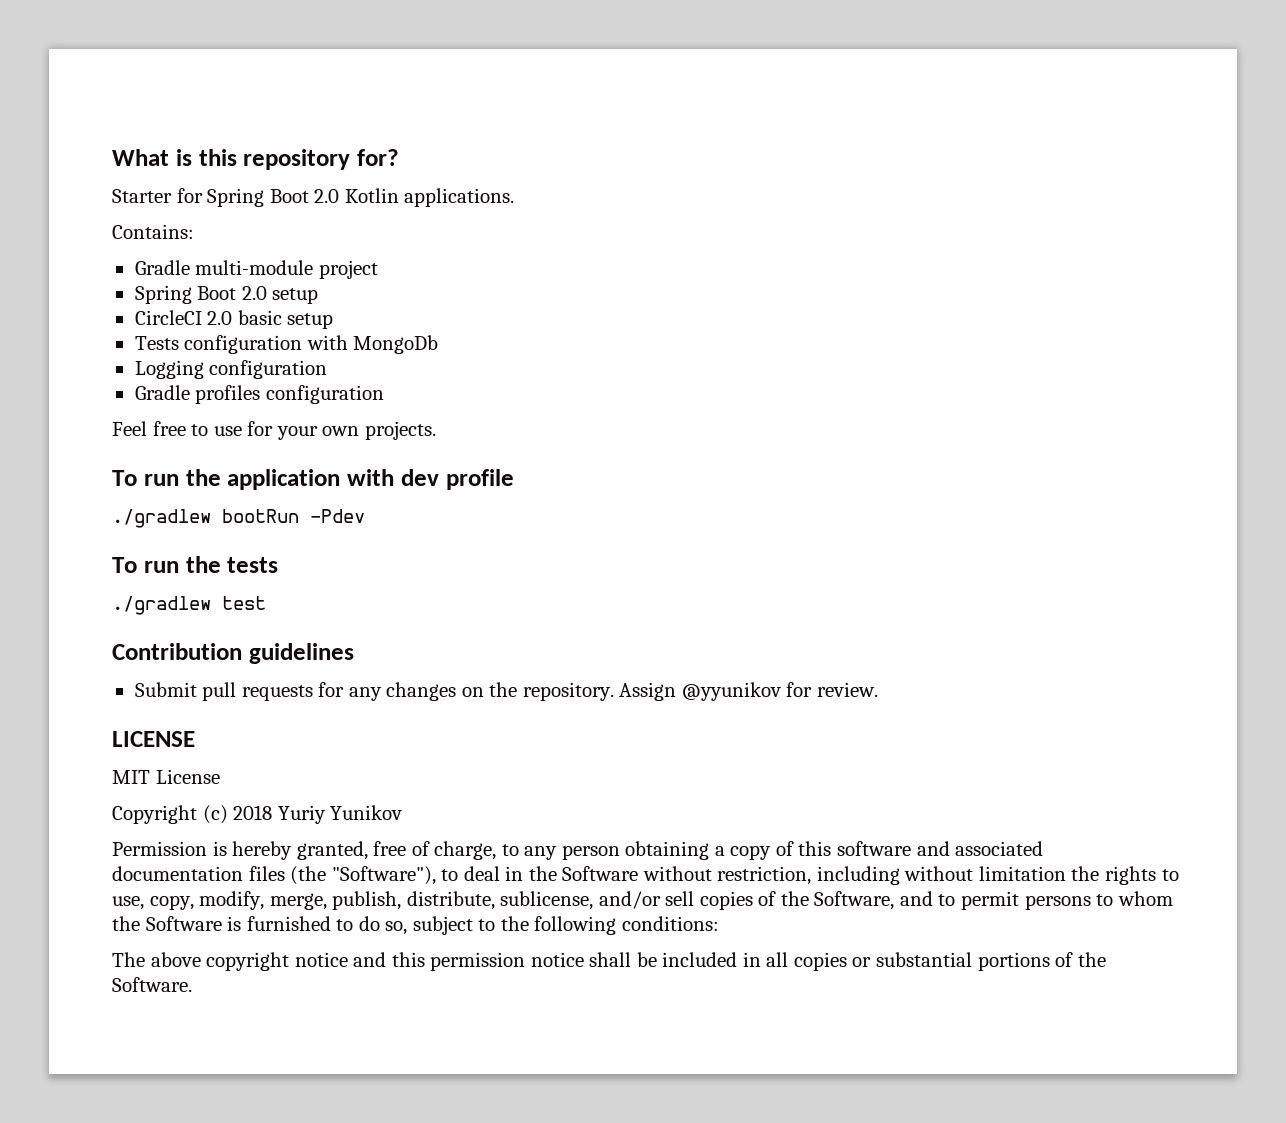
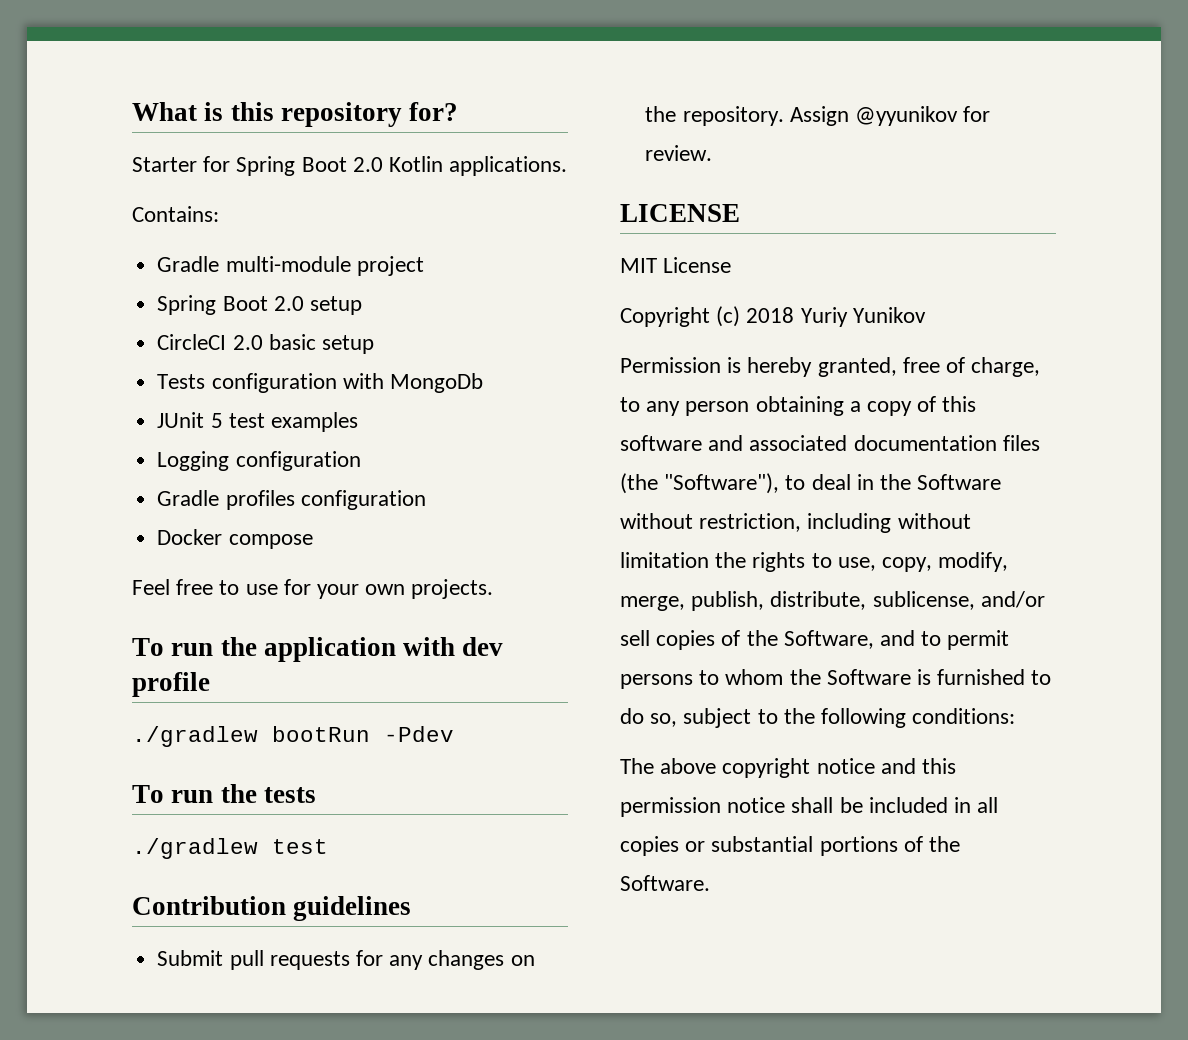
+ JUnit 5 test examples
+ Docker compose

